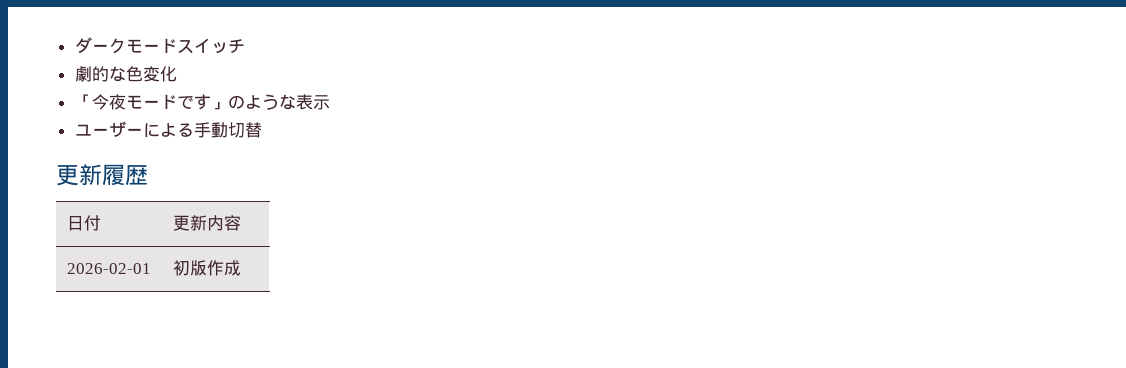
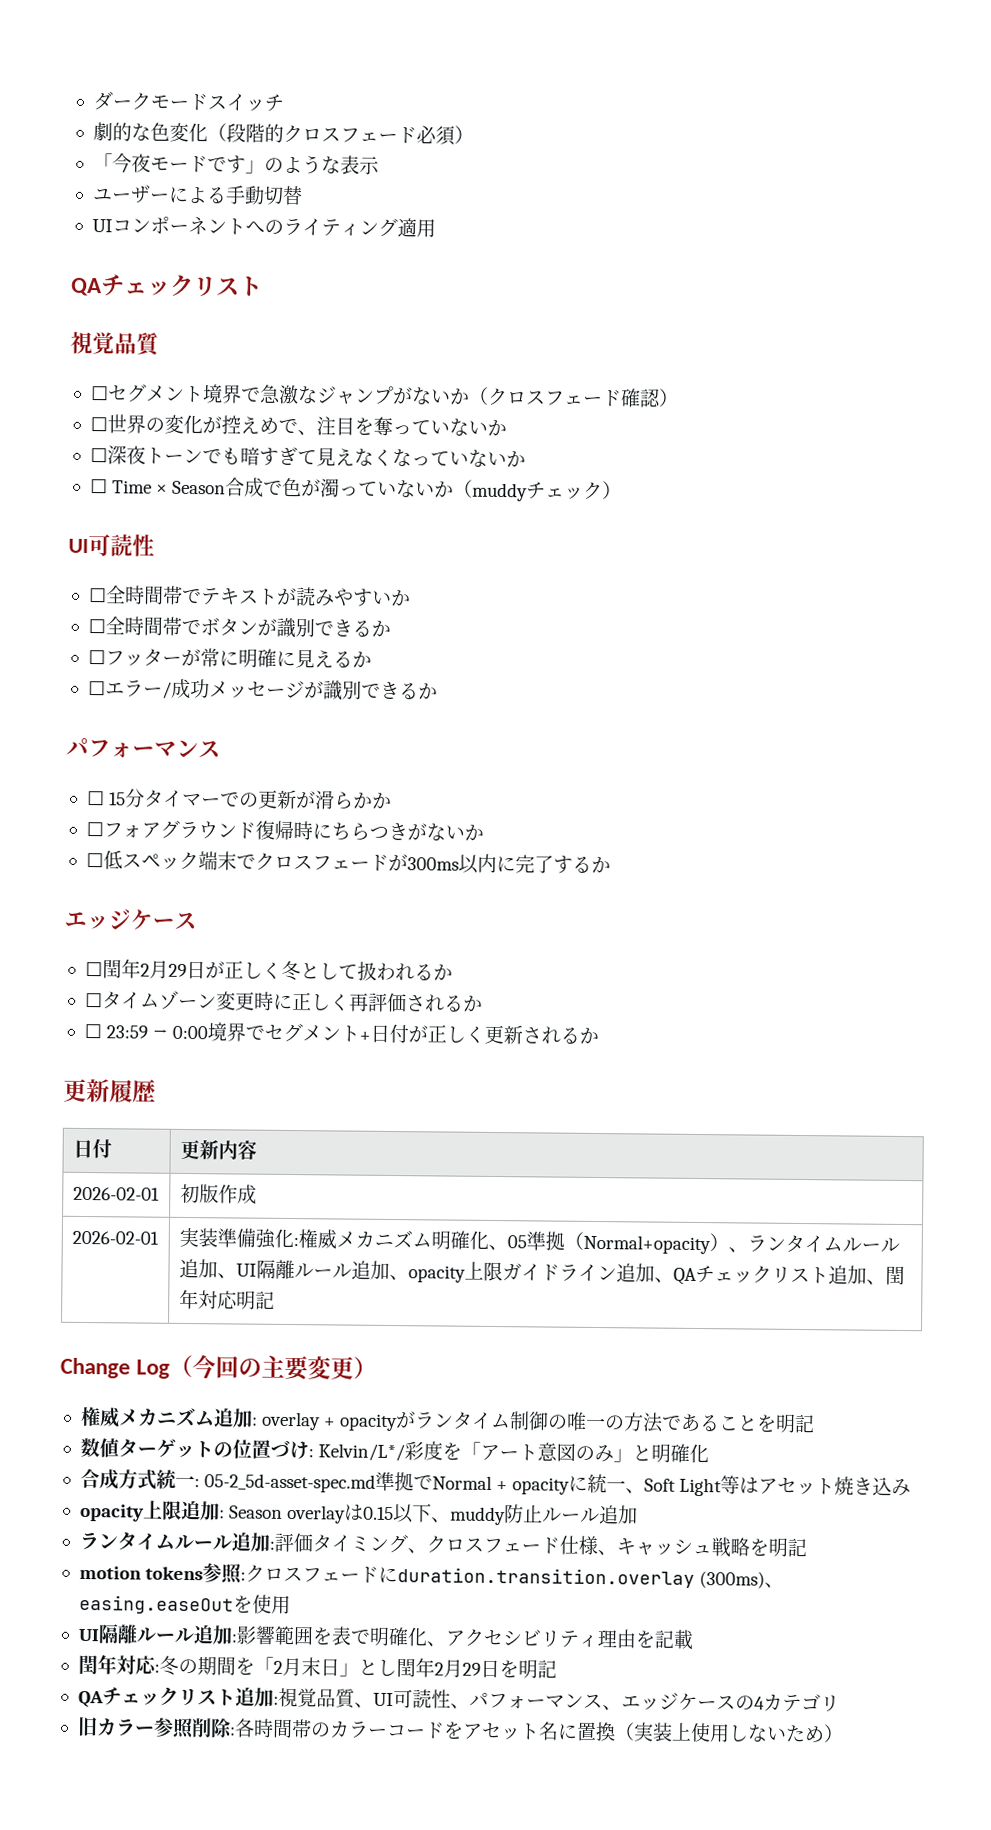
- 劇的な色変化
+ 劇的な色変化（段階的クロスフェード必須）
+ UIコンポーネントへのライティング適用
+ QAチェックリスト
+ 視覚品質
+ ☐セグメント境界で急激なジャンプがないか（クロスフェード確認）
+ ☐世界の変化が控えめで、注目を奪っていないか
+ ☐深夜トーンでも暗すぎて見えなくなっていないか
+ ☐ Time × Season合成で色が濁っていないか（muddyチェック）
+ UI可読性
+ ☐全時間帯でテキストが読みやすいか
+ ☐全時間帯でボタンが識別できるか
+ ☐フッターが常に明確に見えるか
+ ☐エラー/成功メッセージが識別できるか
+ パフォーマンス
+ ☐ 15分タイマーでの更新が滑らかか
+ ☐フォアグラウンド復帰時にちらつきがないか
+ ☐低スペック端末でクロスフェードが300ms以内に完了するか
+ エッジケース
+ ☐閏年2月29日が正しく冬として扱われるか
+ ☐タイムゾーン変更時に正しく再評価されるか
+ ☐ 23:59 → 0:00境界でセグメント+日付が正しく更新されるか
+ 2026-02-01 | 実装準備強化:権威メカニズム明確化、05準拠（Normal+opacity）、ランタイムルール追加、UI隔離ルール追加、opacity上限ガイドライン追加、QAチェックリスト追加、閏年対応明記
+ Change Log（今回の主要変更）
+ 権威メカニズム追加: overlay + opacityがランタイム制御の唯一の方法であることを明記
+ 数値ターゲットの位置づけ: Kelvin/L*/彩度を「アート意図のみ」と明確化
+ 合成方式統一: 05-2_5d-asset-spec.md準拠でNormal + opacityに統一、Soft Light等はアセット焼き込み
+ opacity上限追加: Season overlayは0.15以下、muddy防止ルール追加
+ ランタイムルール追加:評価タイミング、クロスフェード仕様、キャッシュ戦略を明記
+ motion tokens参照:クロスフェードにduration.transition.overlay (300ms)、easing.easeOutを使用
+ UI隔離ルール追加:影響範囲を表で明確化、アクセシビリティ理由を記載
+ 閏年対応:冬の期間を「2月末日」とし閏年2月29日を明記
+ QAチェックリスト追加:視覚品質、UI可読性、パフォーマンス、エッジケースの4カテゴリ
+ 旧カラー参照削除:各時間帯のカラーコードをアセット名に置換（実装上使用しないため）

